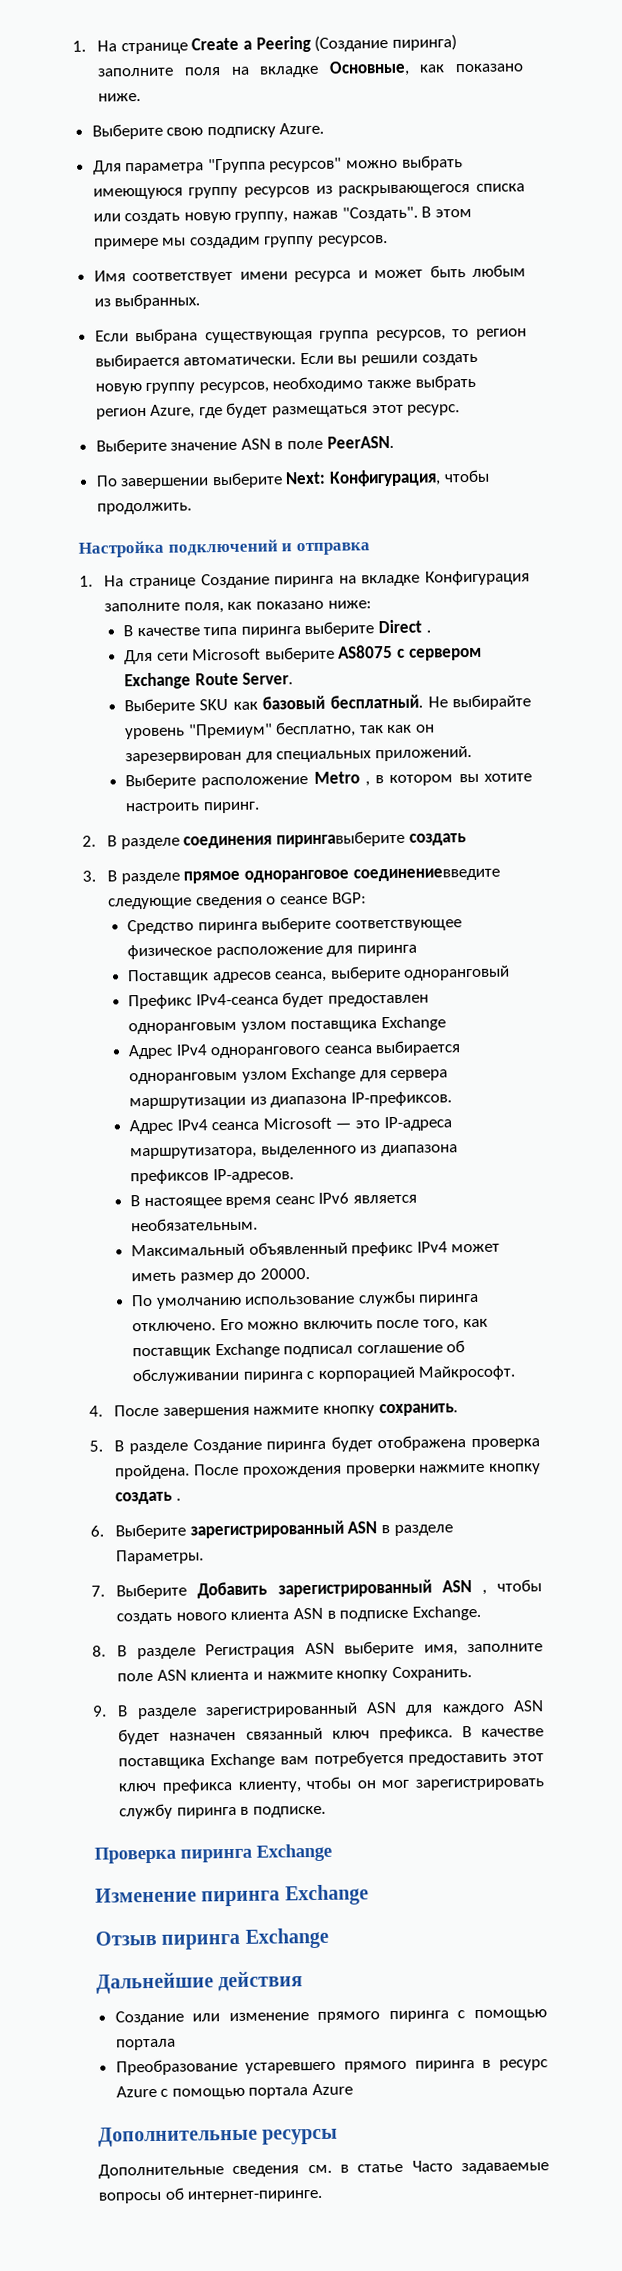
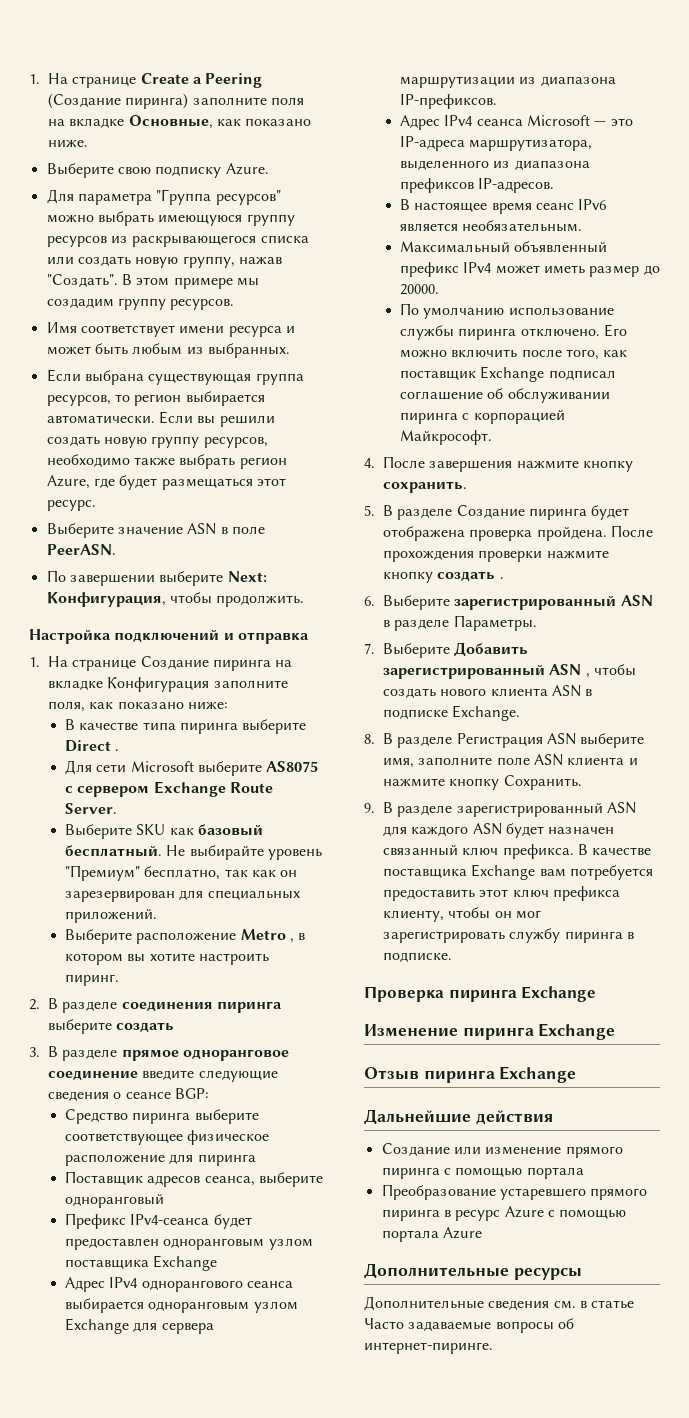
- 2. В разделе соединения пирингавыберите создать
+ 2. В разделе соединения пиринга выберите создать
- 3. В разделе прямое одноранговое соединениевведите следующие сведения о сеансе BGP:
+ 3. В разделе прямое одноранговое соединение введите следующие сведения о сеансе BGP:

